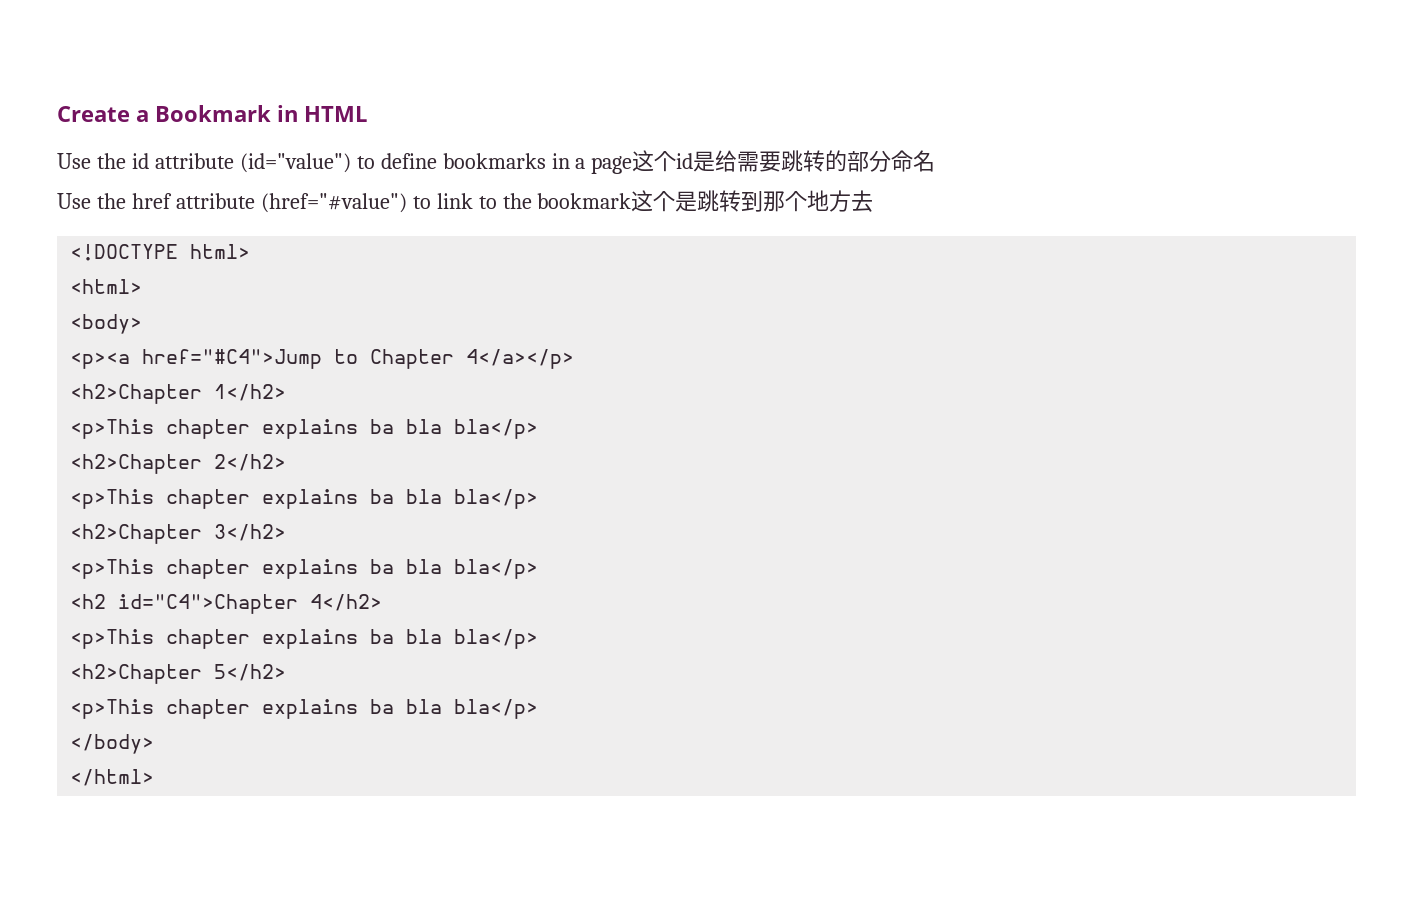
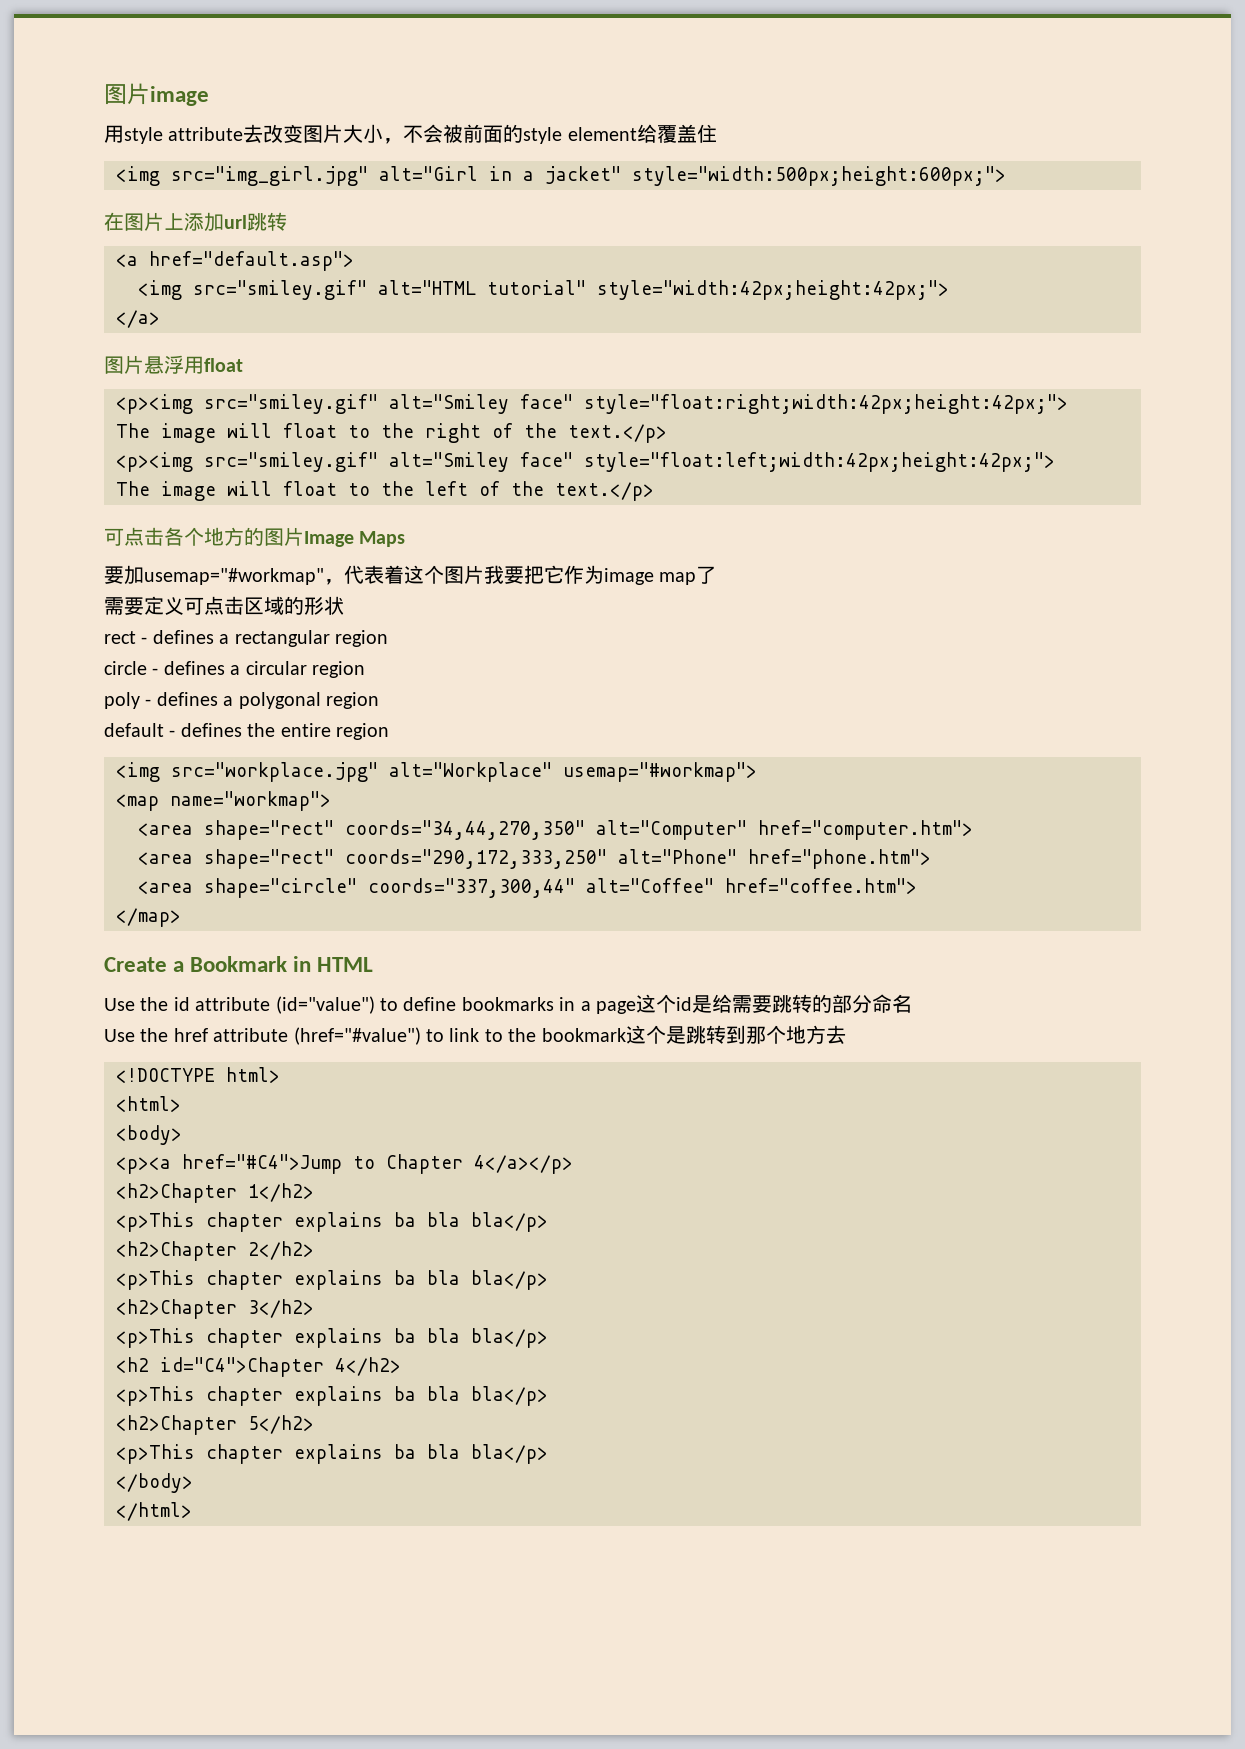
+ 图片image
+ 用style attribute去改变图片大小，不会被前面的style element给覆盖住
+ <img src="img_girl.jpg" alt="Girl in a jacket" style="width:500px;height:600px;">
+ 在图片上添加url跳转
+ <a href="default.asp">
+ <img src="smiley.gif" alt="HTML tutorial" style="width:42px;height:42px;">
+ </a>
+ 图片悬浮用float
+ <p><img src="smiley.gif" alt="Smiley face" style="float:right;width:42px;height:42px;">
+ The image will float to the right of the text.</p>
+ <p><img src="smiley.gif" alt="Smiley face" style="float:left;width:42px;height:42px;">
+ The image will float to the left of the text.</p>
+ 可点击各个地方的图片Image Maps
+ 要加usemap="#workmap"，代表着这个图片我要把它作为image map了
+ 需要定义可点击区域的形状
+ rect - defines a rectangular region
+ circle - defines a circular region
+ poly - defines a polygonal region
+ default - defines the entire region
+ <img src="workplace.jpg" alt="Workplace" usemap="#workmap">
+ <map name="workmap">
+ <area shape="rect" coords="34,44,270,350" alt="Computer" href="computer.htm">
+ <area shape="rect" coords="290,172,333,250" alt="Phone" href="phone.htm">
+ <area shape="circle" coords="337,300,44" alt="Coffee" href="coffee.htm">
+ </map>

